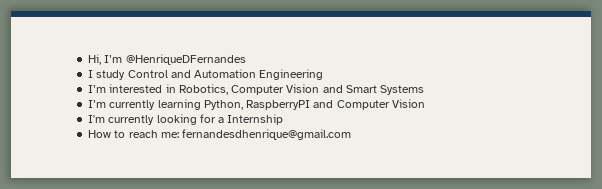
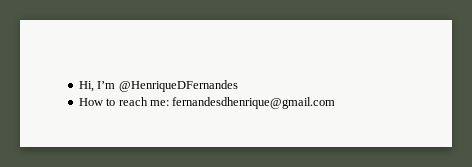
- I study Control and Automation Engineering
- I’m interested in Robotics, Computer Vision and Smart Systems
- I’m currently learning Python, RaspberryPI and Computer Vision
- I'm currently looking for a Internship

